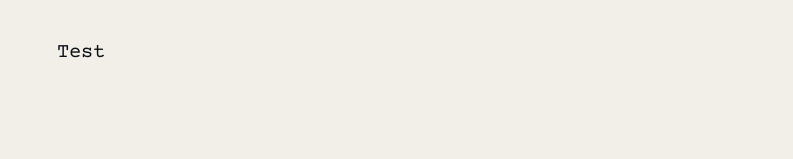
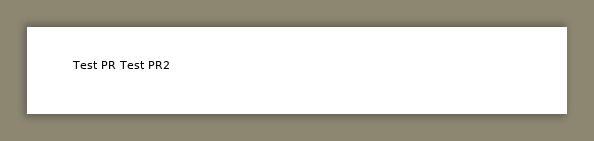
- Test
+ Test PR Test PR2

